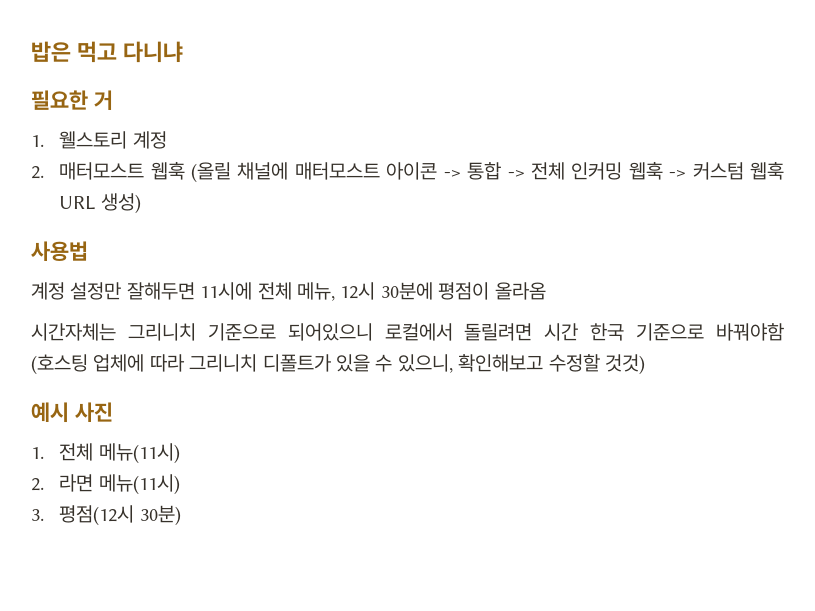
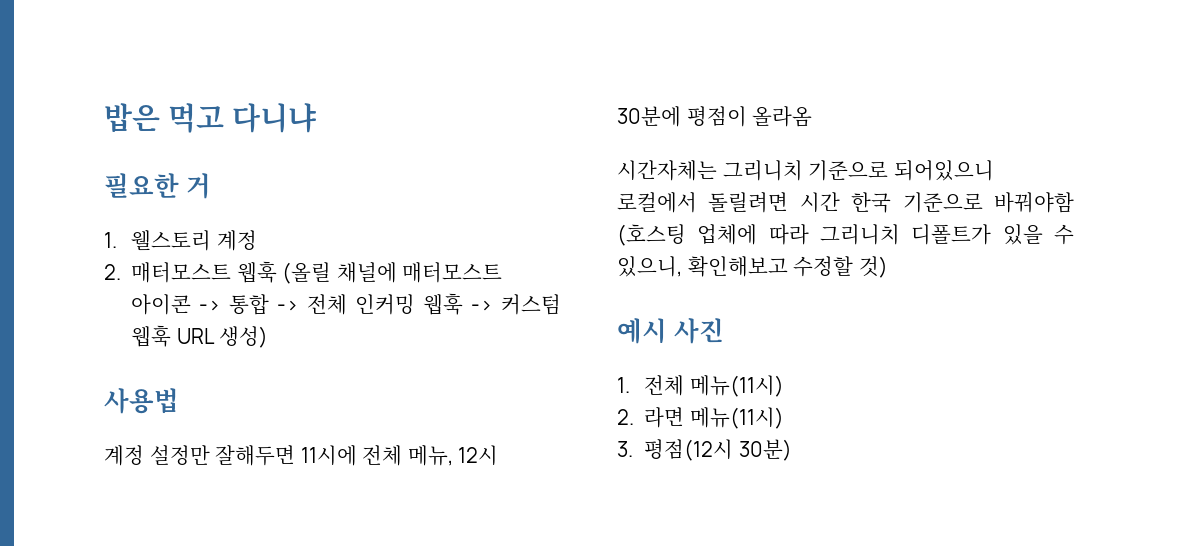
- 시간자체는 그리니치 기준으로 되어있으니 로컬에서 돌릴려면 시간 한국 기준으로 바꿔야함 (호스팅 업체에 따라 그리니치 디폴트가 있을 수 있으니, 확인해보고 수정할 것것)
+ 시간자체는 그리니치 기준으로 되어있으니 로컬에서 돌릴려면 시간 한국 기준으로 바꿔야함 (호스팅 업체에 따라 그리니치 디폴트가 있을 수 있으니, 확인해보고 수정할 것)

